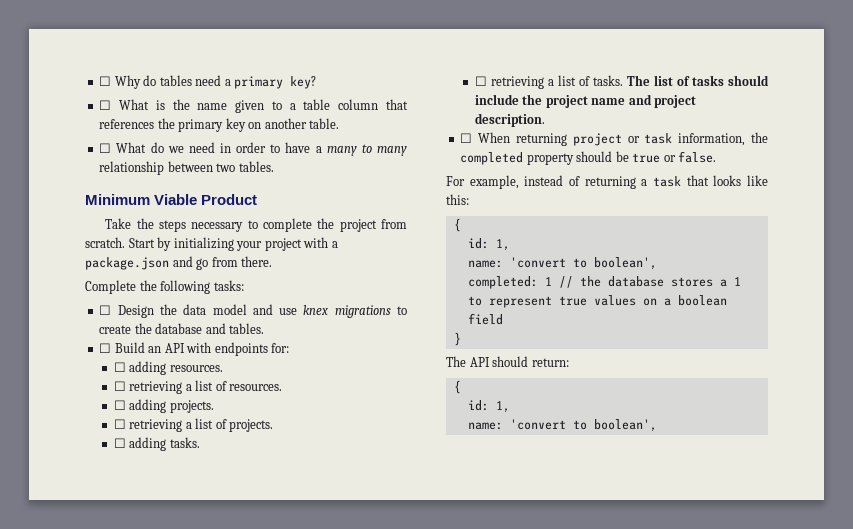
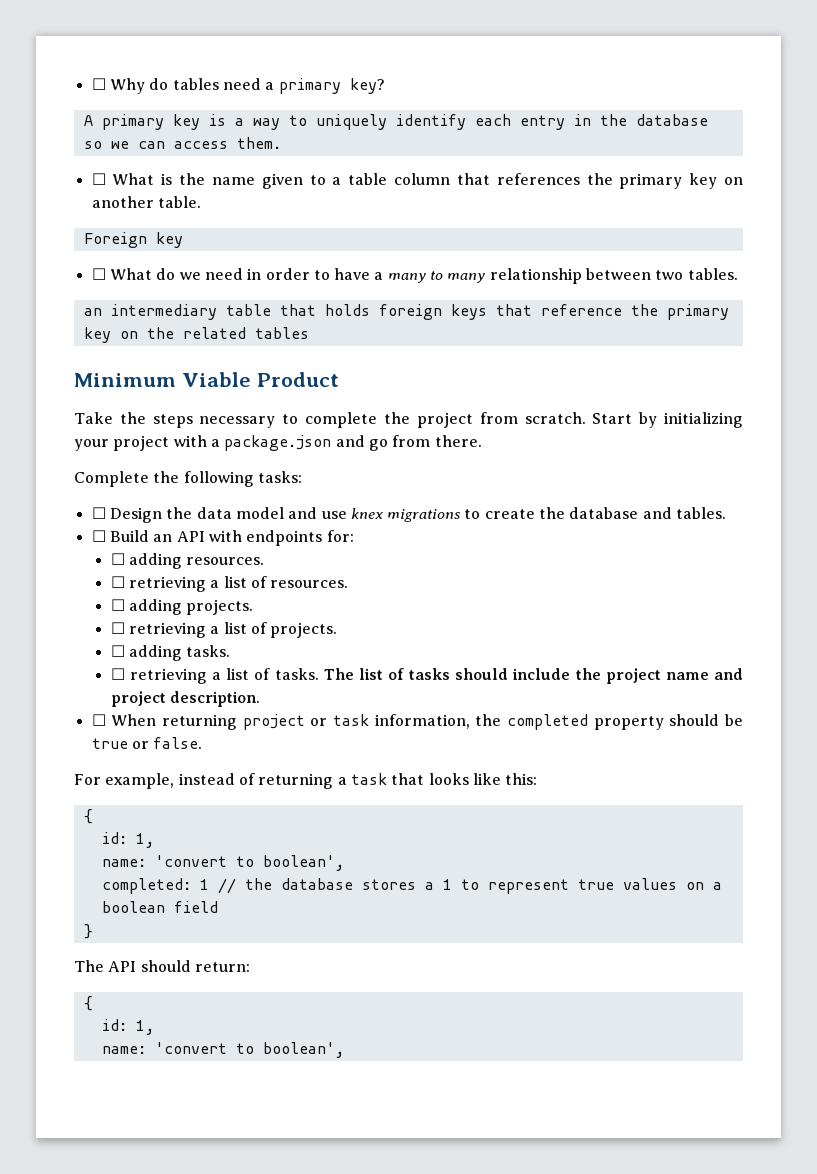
+ A primary key is a way to uniquely identify each entry in the database so we can access them.
+ Foreign key
+ an intermediary table that holds foreign keys that reference the primary key on the related tables

